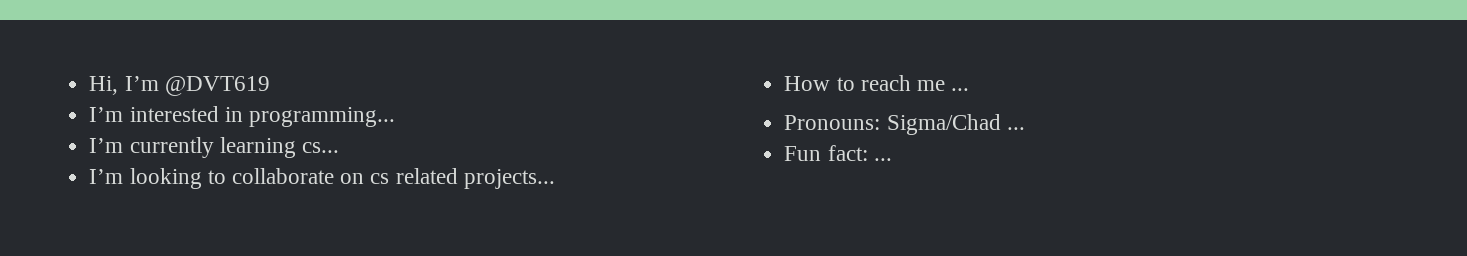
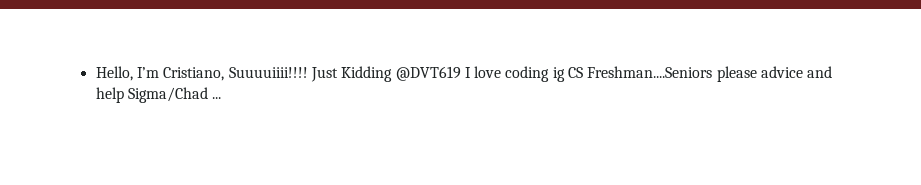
- Hi, I’m @DVT619
- I’m interested in programming...
- I’m currently learning cs...
- I’m looking to collaborate on cs related projects...
- How to reach me ...
- Pronouns: Sigma/Chad ...
+ Hello, I’m Cristiano, Suuuuiiii!!!! Just Kidding @DVT619 I love coding ig CS Freshman....Seniors please advice and help Sigma/Chad ...
- Fun fact: ...

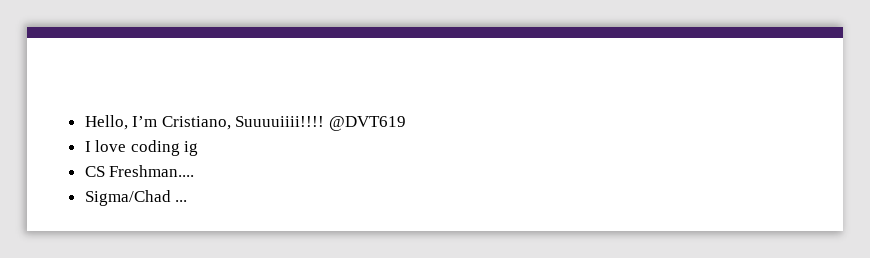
- Just Kidding @DVT619 I love coding ig CS Freshman....Seniors please advice and help Sigma/Chad ...
+ @DVT619
+ I love coding ig
+ CS Freshman....
+ Sigma/Chad ...

